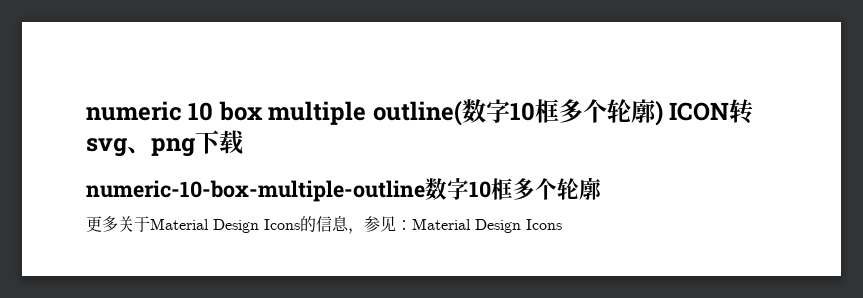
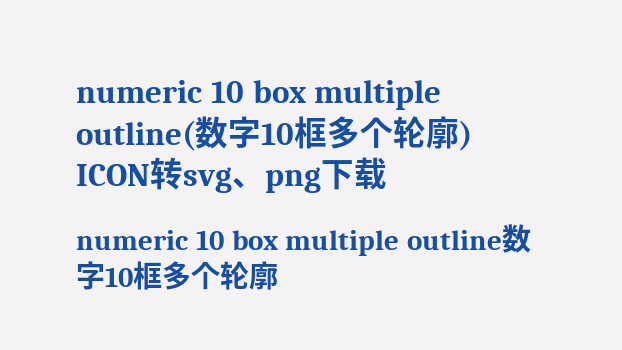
- numeric-10-box-multiple-outline数字10框多个轮廓
- 更多关于Material Design Icons的信息，参见：Material Design Icons
+ numeric 10 box multiple outline数字10框多个轮廓

